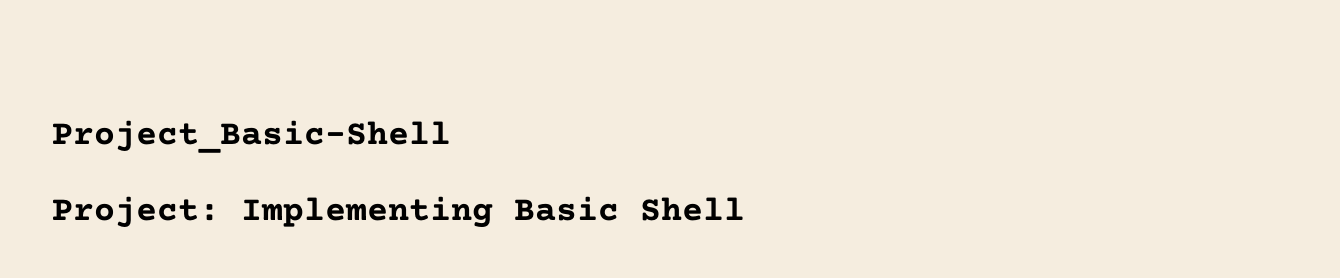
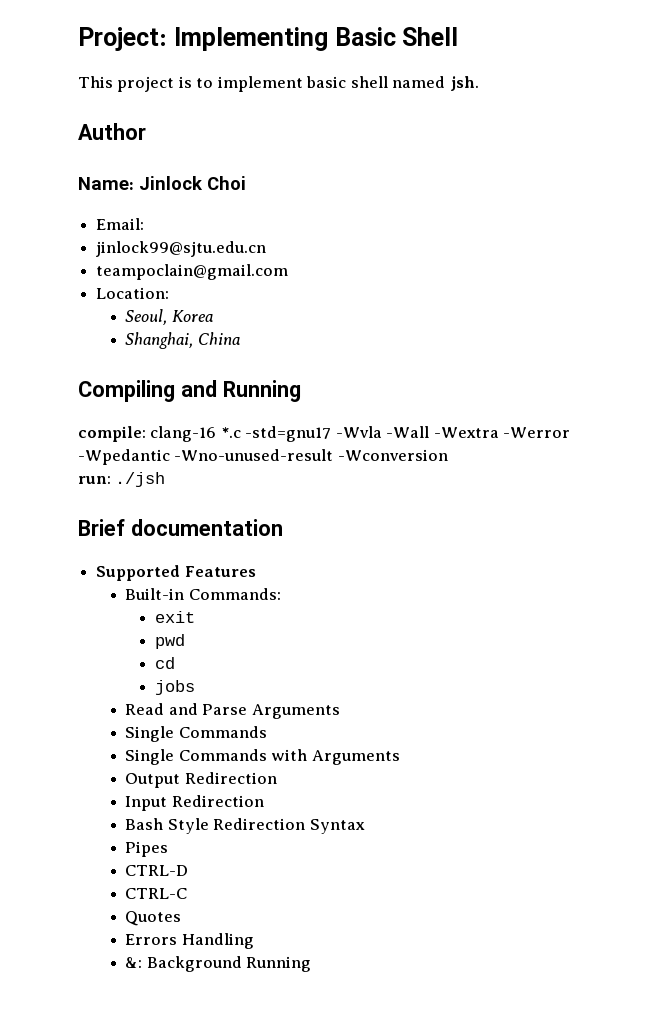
- Project_Basic-Shell
+ This project is to implement basic shell named jsh.
+ Author
+ Name: Jinlock Choi
+ Email:
+ jinlock99@sjtu.edu.cn
+ teampoclain@gmail.com
+ Location:
+ Seoul, Korea
+ Shanghai, China
+ Compiling and Running
+ compile: clang-16 *.c -std=gnu17 -Wvla -Wall -Wextra -Werror -Wpedantic -Wno-unused-result -Wconversion
+ run: ./jsh
+ Brief documentation
+ Supported Features
+ Built-in Commands:
+ exit
+ pwd
+ cd
+ jobs
+ Read and Parse Arguments
+ Single Commands
+ Single Commands with Arguments
+ Output Redirection
+ Input Redirection
+ Bash Style Redirection Syntax
+ Pipes
+ CTRL-D
+ CTRL-C
+ Quotes
+ Errors Handling
+ &: Background Running

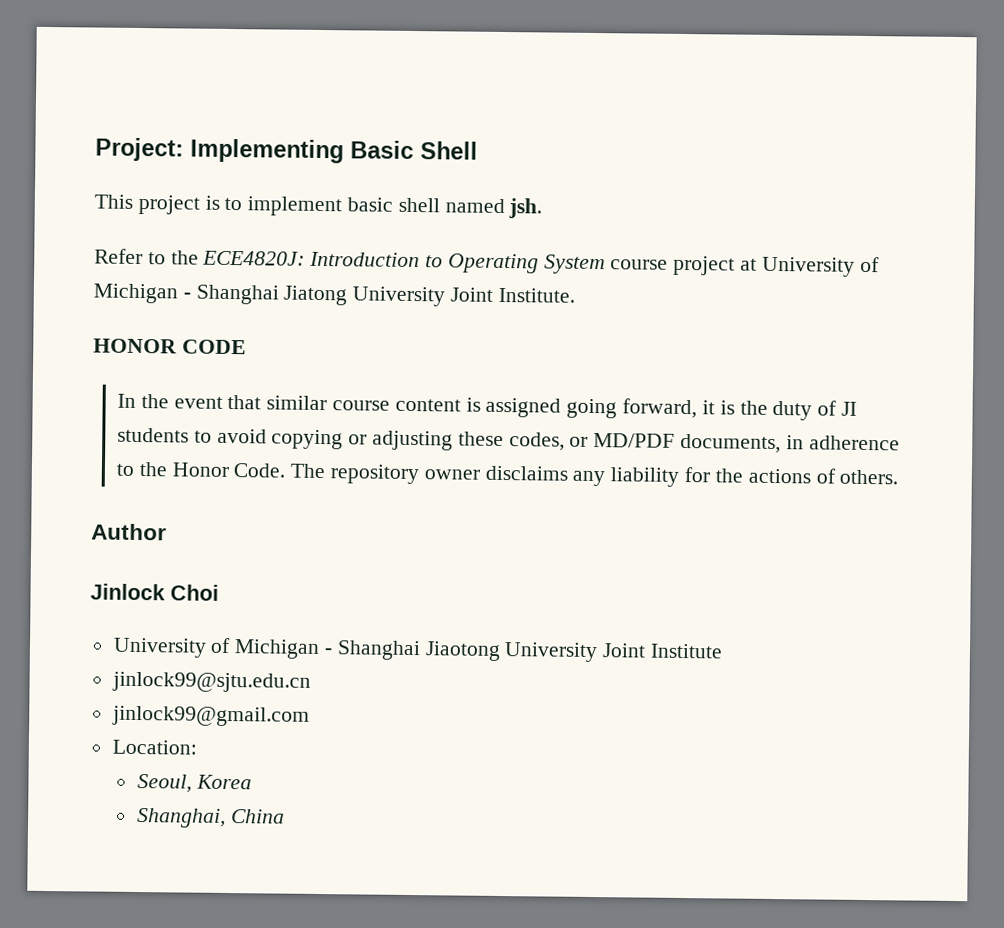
+ Refer to the ECE4820J: Introduction to Operating System course project at University of Michigan - Shanghai Jiatong University Joint Institute.
+ HONOR CODE
+ In the event that similar course content is assigned going forward, it is the duty of JI students to avoid copying or adjusting these codes, or MD/PDF documents, in adherence to the Honor Code. The repository owner disclaims any liability for the actions of others.
- Name: Jinlock Choi
+ Jinlock Choi
- Email:
+ University of Michigan - Shanghai Jiaotong University Joint Institute
- teampoclain@gmail.com
+ jinlock99@gmail.com
- Compiling and Running
- compile: clang-16 *.c -std=gnu17 -Wvla -Wall -Wextra -Werror -Wpedantic -Wno-unused-result -Wconversion
- run: ./jsh
- Brief documentation
- Supported Features
- Built-in Commands:
- exit
- pwd
- cd
- jobs
- Read and Parse Arguments
- Single Commands
- Single Commands with Arguments
- Output Redirection
- Input Redirection
- Bash Style Redirection Syntax
- Pipes
- CTRL-D
- CTRL-C
- Quotes
- Errors Handling
- &: Background Running

